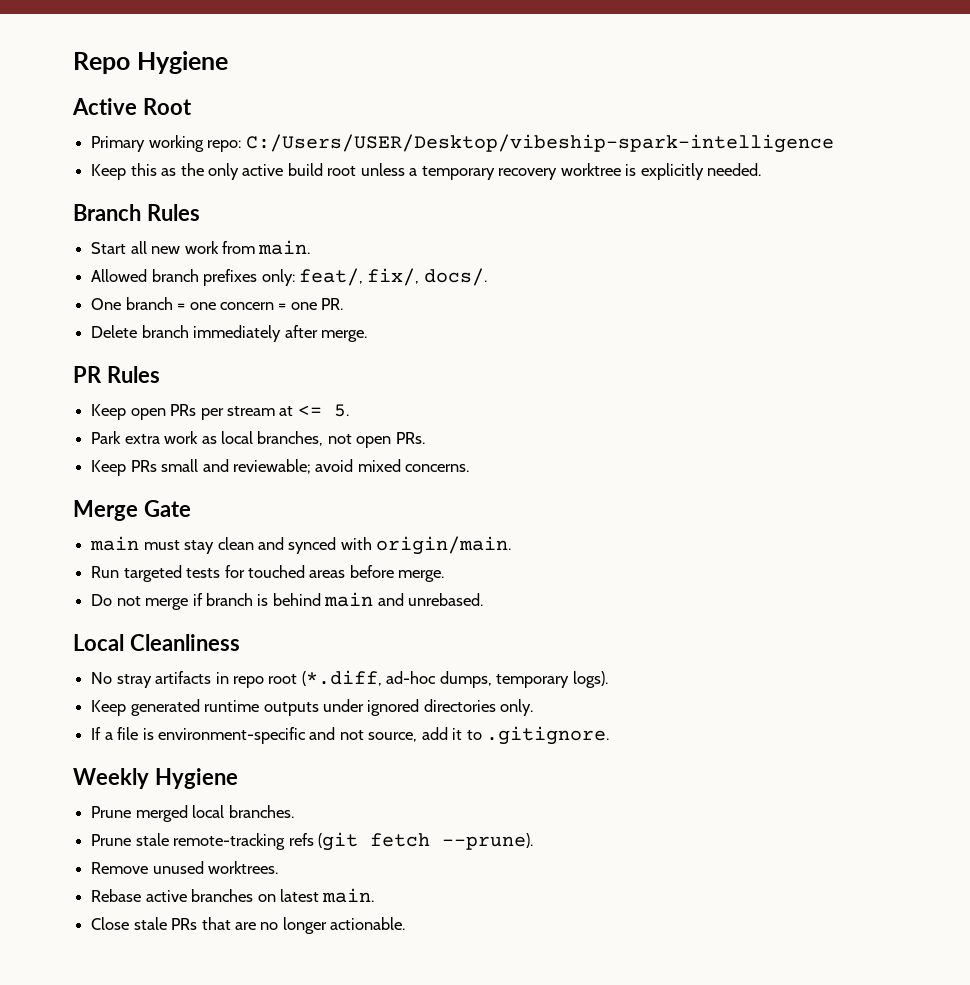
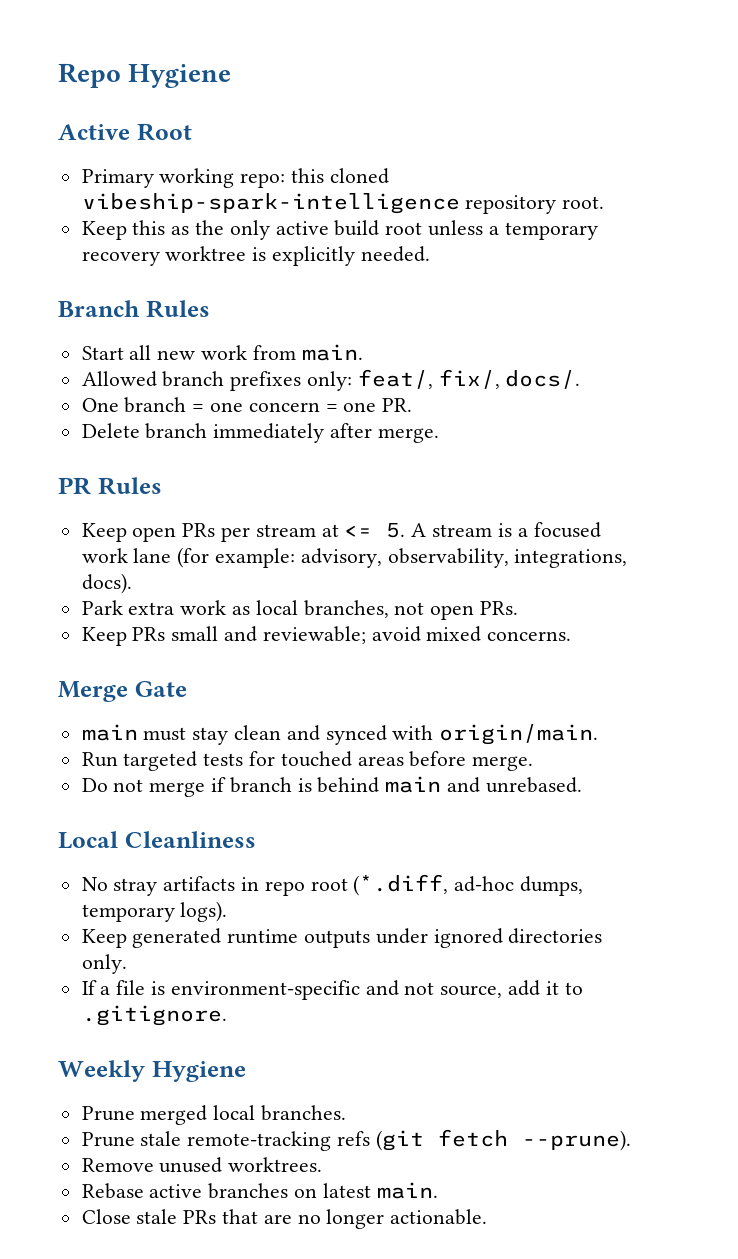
- Primary working repo: C:/Users/USER/Desktop/vibeship-spark-intelligence
+ Primary working repo: this cloned vibeship-spark-intelligence repository root.
- Keep open PRs per stream at <= 5.
+ Keep open PRs per stream at <= 5. A stream is a focused work lane (for example: advisory, observability, integrations, docs).

